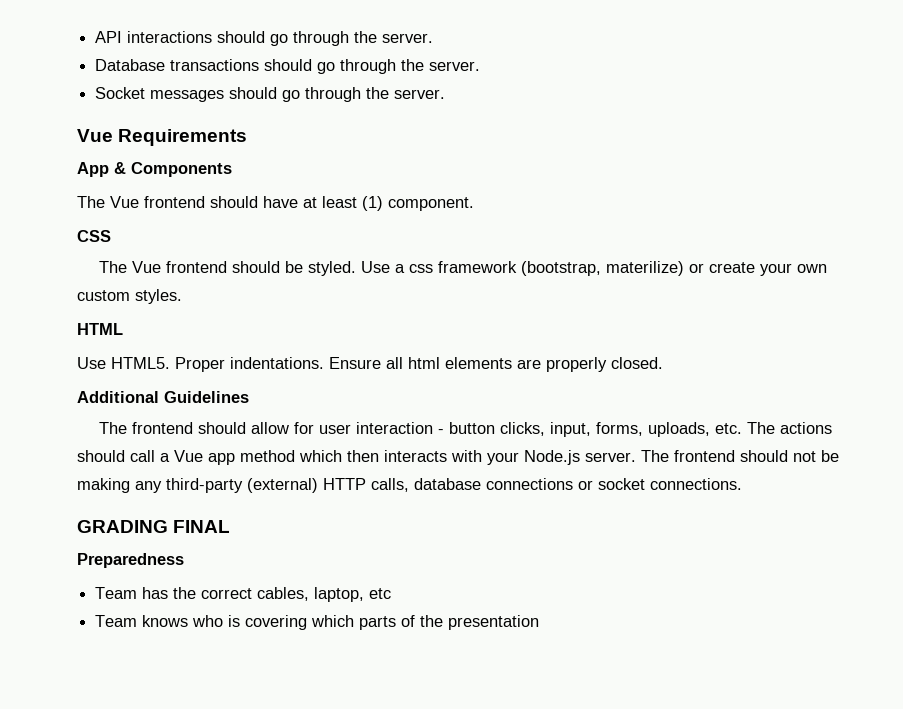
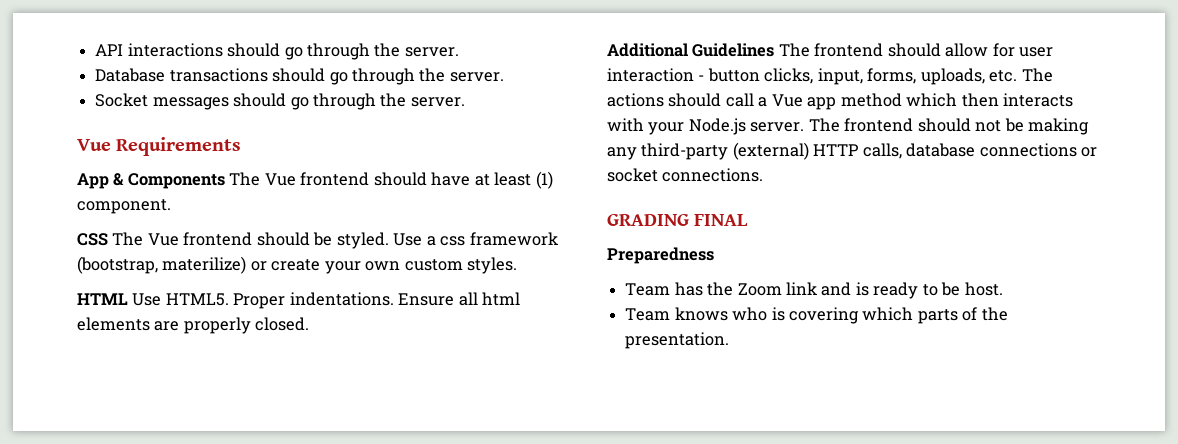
- App & Components
- The Vue frontend should have at least (1) component.
+ App & Components The Vue frontend should have at least (1) component.
- CSS
- The Vue frontend should be styled.
+ CSS The Vue frontend should be styled.
- HTML
- Use HTML5.
+ HTML Use HTML5.
- Additional Guidelines
- The frontend should allow for user interaction - button clicks, input, forms, uploads, etc. The actions should call a Vue app method which then interacts with your Node.js server.
+ Additional Guidelines The frontend should allow for user interaction - button clicks, input, forms, uploads, etc. The actions should call a Vue app method which then interacts with your Node.js server.
- Team has the correct cables, laptop, etc
+ Team has the Zoom link and is ready to be host.
- Team knows who is covering which parts of the presentation
+ Team knows who is covering which parts of the presentation.

